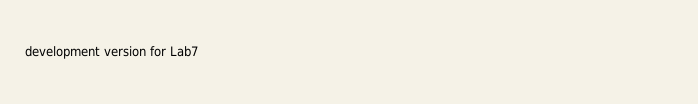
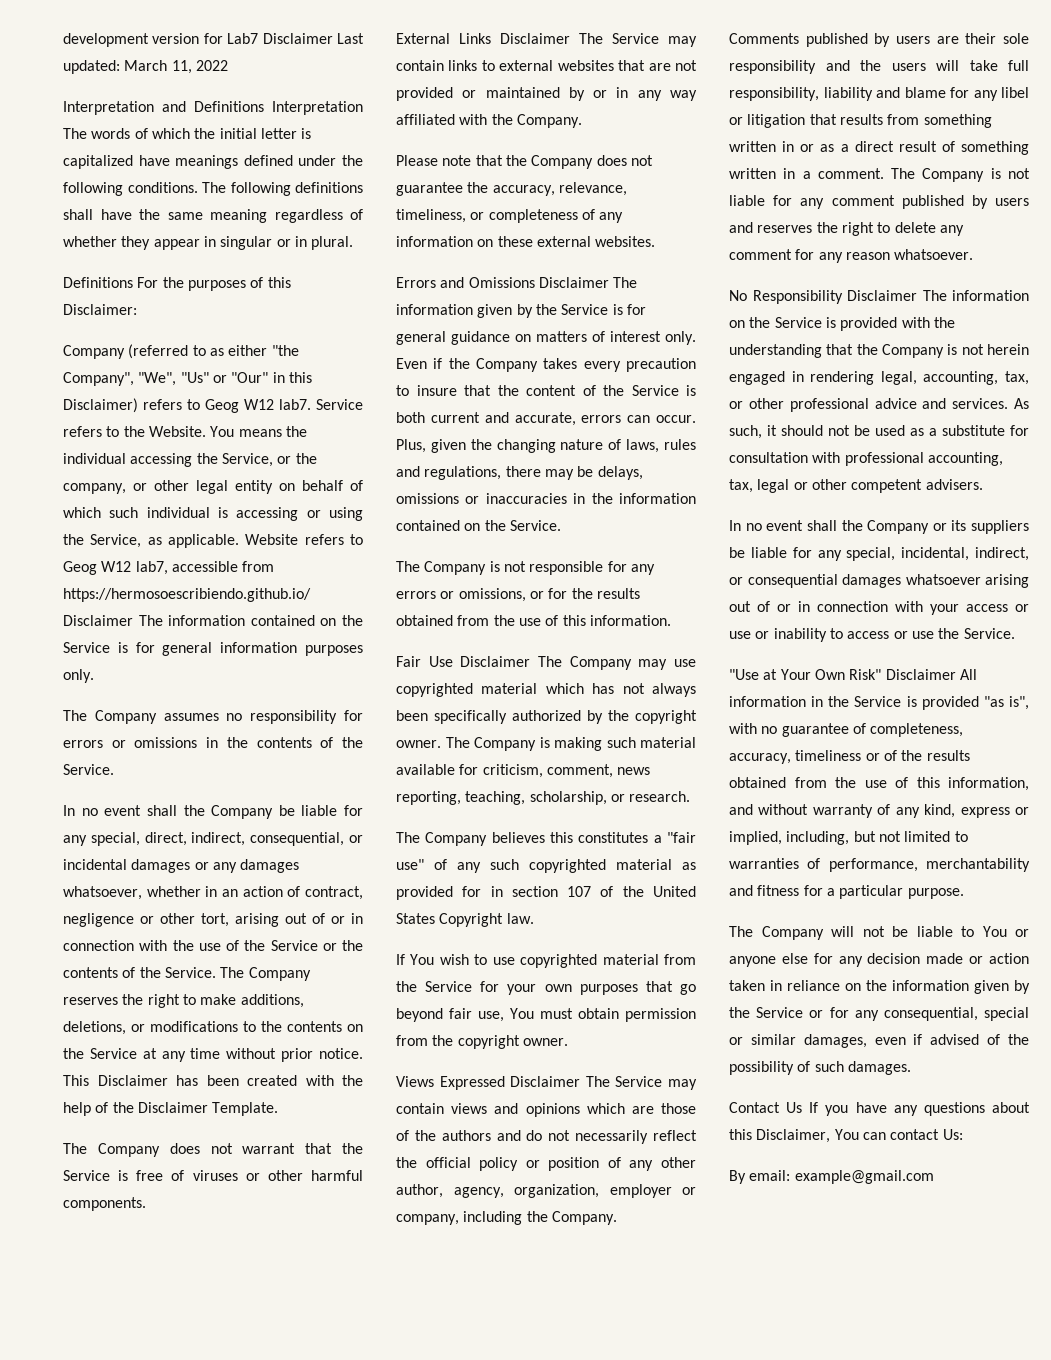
- development version for Lab7
+ development version for Lab7 Disclaimer Last updated: March 11, 2022
+ Interpretation and Definitions Interpretation The words of which the initial letter is capitalized have meanings defined under the following conditions. The following definitions shall have the same meaning regardless of whether they appear in singular or in plural.
+ Definitions For the purposes of this Disclaimer:
+ Company (referred to as either "the Company", "We", "Us" or "Our" in this Disclaimer) refers to Geog W12 lab7. Service refers to the Website. You means the individual accessing the Service, or the company, or other legal entity on behalf of which such individual is accessing or using the Service, as applicable. Website refers to Geog W12 lab7, accessible from https://hermosoescribiendo.github.io/ Disclaimer The information contained on the Service is for general information purposes only.
+ The Company assumes no responsibility for errors or omissions in the contents of the Service.
+ In no event shall the Company be liable for any special, direct, indirect, consequential, or incidental damages or any damages whatsoever, whether in an action of contract, negligence or other tort, arising out of or in connection with the use of the Service or the contents of the Service. The Company reserves the right to make additions, deletions, or modifications to the contents on the Service at any time without prior notice. This Disclaimer has been created with the help of the Disclaimer Template.
+ The Company does not warrant that the Service is free of viruses or other harmful components.
+ External Links Disclaimer The Service may contain links to external websites that are not provided or maintained by or in any way affiliated with the Company.
+ Please note that the Company does not guarantee the accuracy, relevance, timeliness, or completeness of any information on these external websites.
+ Errors and Omissions Disclaimer The information given by the Service is for general guidance on matters of interest only. Even if the Company takes every precaution to insure that the content of the Service is both current and accurate, errors can occur. Plus, given the changing nature of laws, rules and regulations, there may be delays, omissions or inaccuracies in the information contained on the Service.
+ The Company is not responsible for any errors or omissions, or for the results obtained from the use of this information.
+ Fair Use Disclaimer The Company may use copyrighted material which has not always been specifically authorized by the copyright owner. The Company is making such material available for criticism, comment, news reporting, teaching, scholarship, or research.
+ The Company believes this constitutes a "fair use" of any such copyrighted material as provided for in section 107 of the United States Copyright law.
+ If You wish to use copyrighted material from the Service for your own purposes that go beyond fair use, You must obtain permission from the copyright owner.
+ Views Expressed Disclaimer The Service may contain views and opinions which are those of the authors and do not necessarily reflect the official policy or position of any other author, agency, organization, employer or company, including the Company.
+ Comments published by users are their sole responsibility and the users will take full responsibility, liability and blame for any libel or litigation that results from something written in or as a direct result of something written in a comment. The Company is not liable for any comment published by users and reserves the right to delete any comment for any reason whatsoever.
+ No Responsibility Disclaimer The information on the Service is provided with the understanding that the Company is not herein engaged in rendering legal, accounting, tax, or other professional advice and services. As such, it should not be used as a substitute for consultation with professional accounting, tax, legal or other competent advisers.
+ In no event shall the Company or its suppliers be liable for any special, incidental, indirect, or consequential damages whatsoever arising out of or in connection with your access or use or inability to access or use the Service.
+ "Use at Your Own Risk" Disclaimer All information in the Service is provided "as is", with no guarantee of completeness, accuracy, timeliness or of the results obtained from the use of this information, and without warranty of any kind, express or implied, including, but not limited to warranties of performance, merchantability and fitness for a particular purpose.
+ The Company will not be liable to You or anyone else for any decision made or action taken in reliance on the information given by the Service or for any consequential, special or similar damages, even if advised of the possibility of such damages.
+ Contact Us If you have any questions about this Disclaimer, You can contact Us:
+ By email: example@gmail.com

